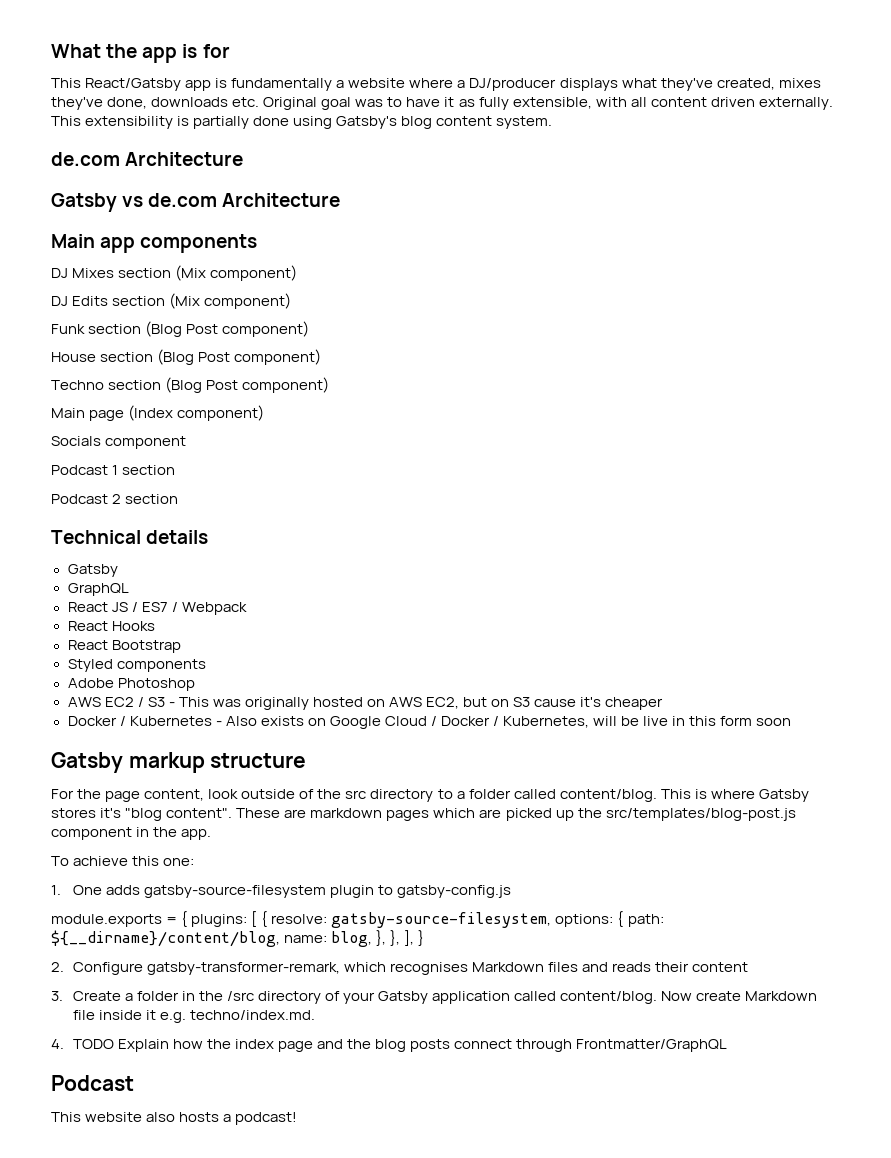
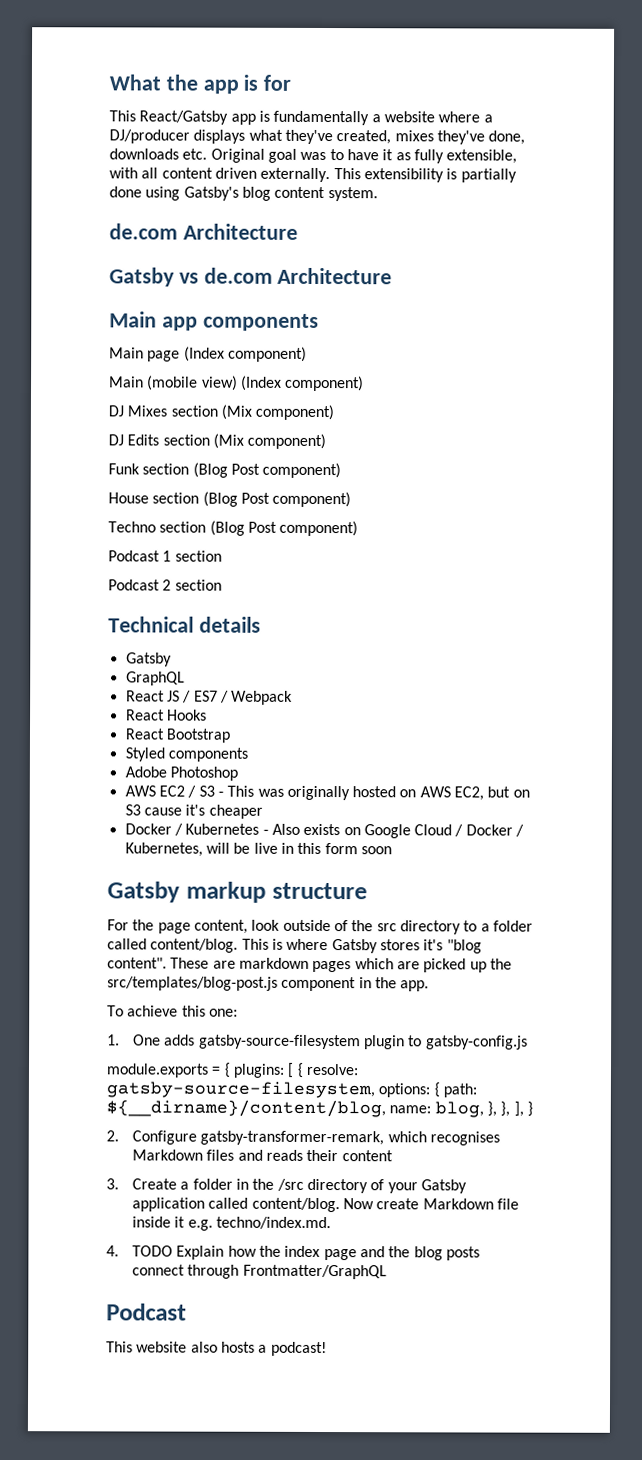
+ Main page (Index component)
+ Main (mobile view) (Index component)
- Main page (Index component)
- Socials component

